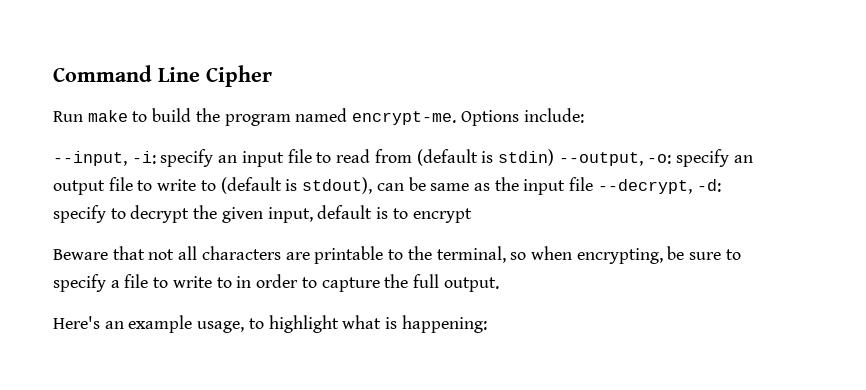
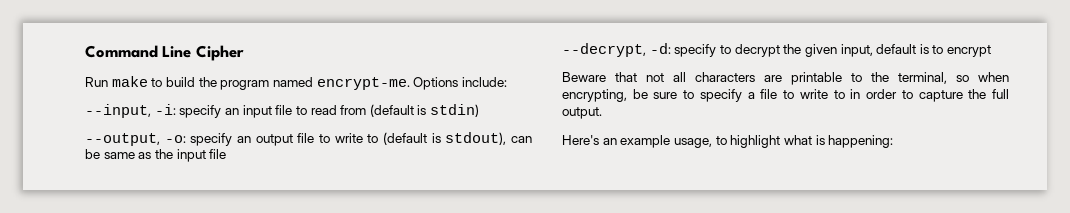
- --input, -i: specify an input file to read from (default is stdin) --output, -o: specify an output file to write to (default is stdout), can be same as the input file --decrypt, -d: specify to decrypt the given input, default is to encrypt
+ --input, -i: specify an input file to read from (default is stdin)
+ --output, -o: specify an output file to write to (default is stdout), can be same as the input file
+ --decrypt, -d: specify to decrypt the given input, default is to encrypt

